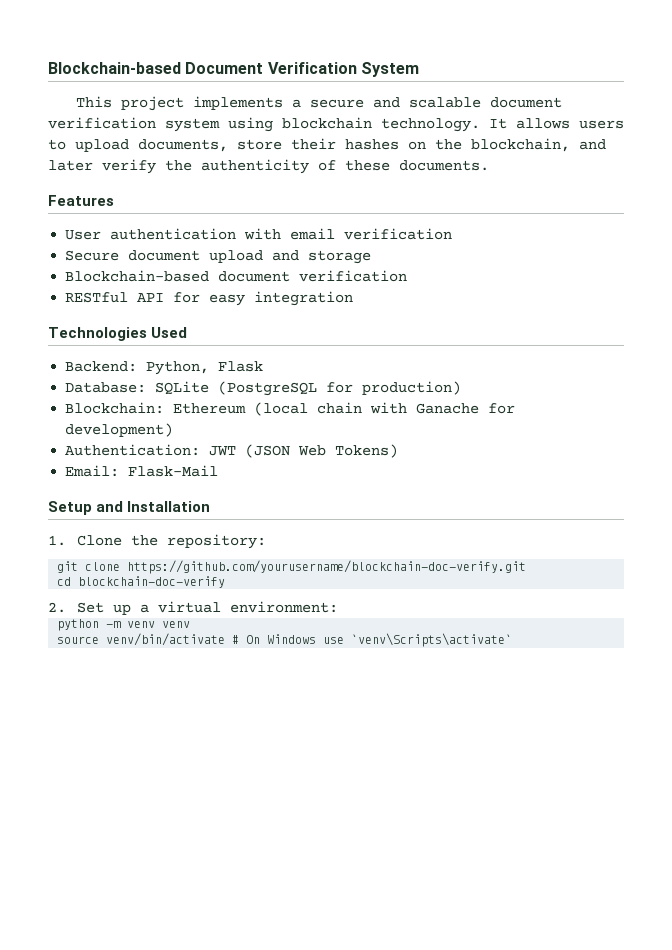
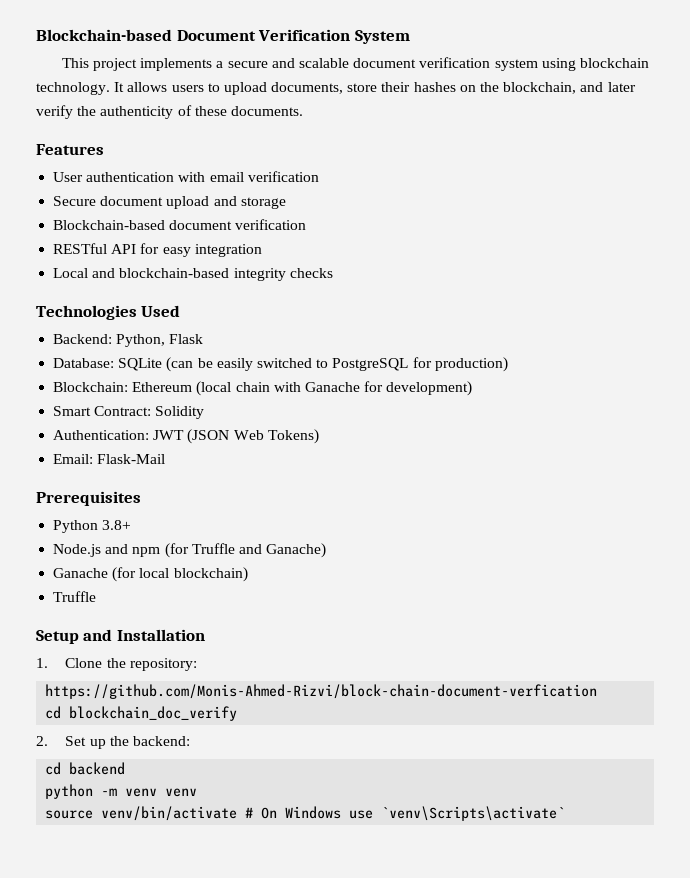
+ Local and blockchain-based integrity checks
- Database: SQLite (PostgreSQL for production)
+ Database: SQLite (can be easily switched to PostgreSQL for production)
+ Smart Contract: Solidity
+ Prerequisites
+ Python 3.8+
+ Node.js and npm (for Truffle and Ganache)
+ Ganache (for local blockchain)
+ Truffle
- git clone https://github.com/yourusername/blockchain-doc-verify.git
- cd blockchain-doc-verify
+ https://github.com/Monis-Ahmed-Rizvi/block-chain-document-verfication
+ cd blockchain_doc_verify
- 2. Set up a virtual environment:
+ 2. Set up the backend:
+ cd backend

